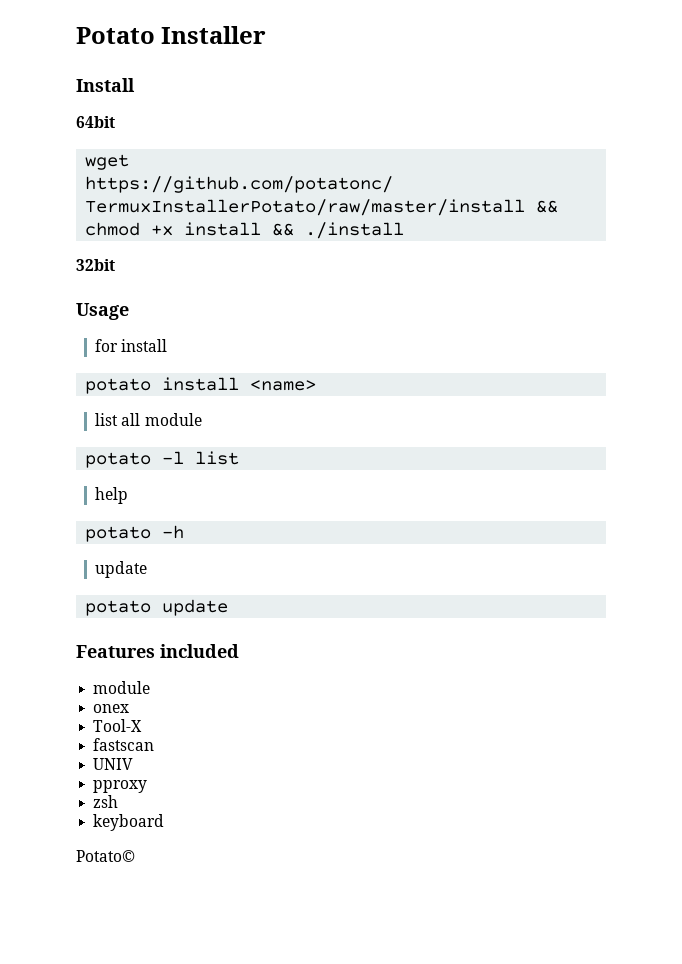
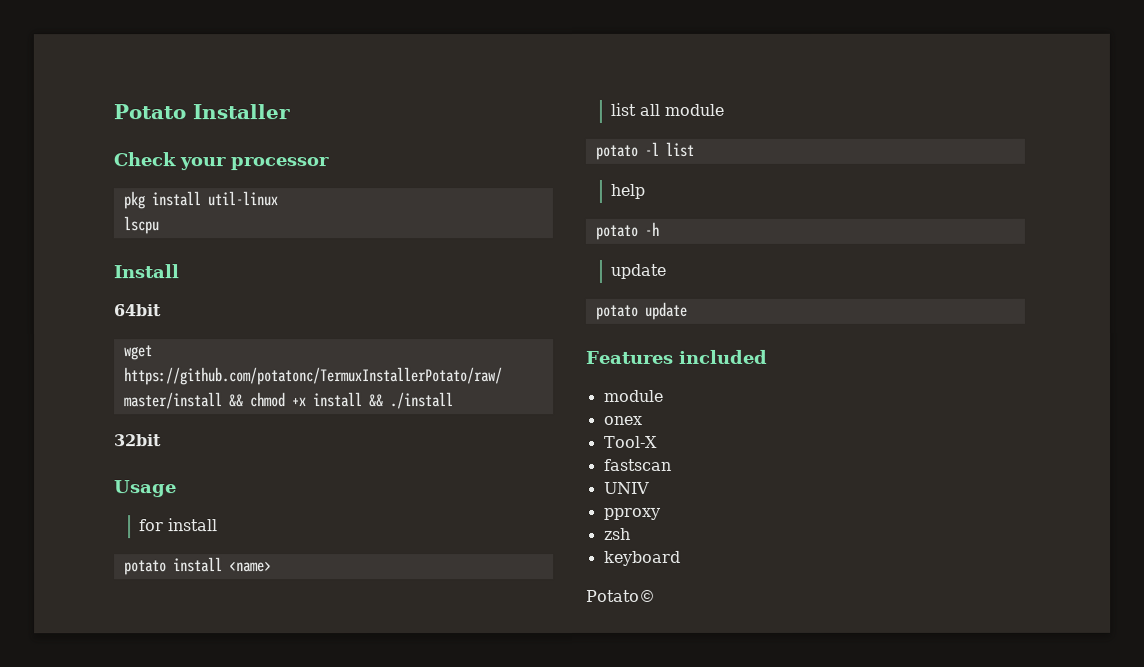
+ Check your processor
+ pkg install util-linux
+ lscpu

